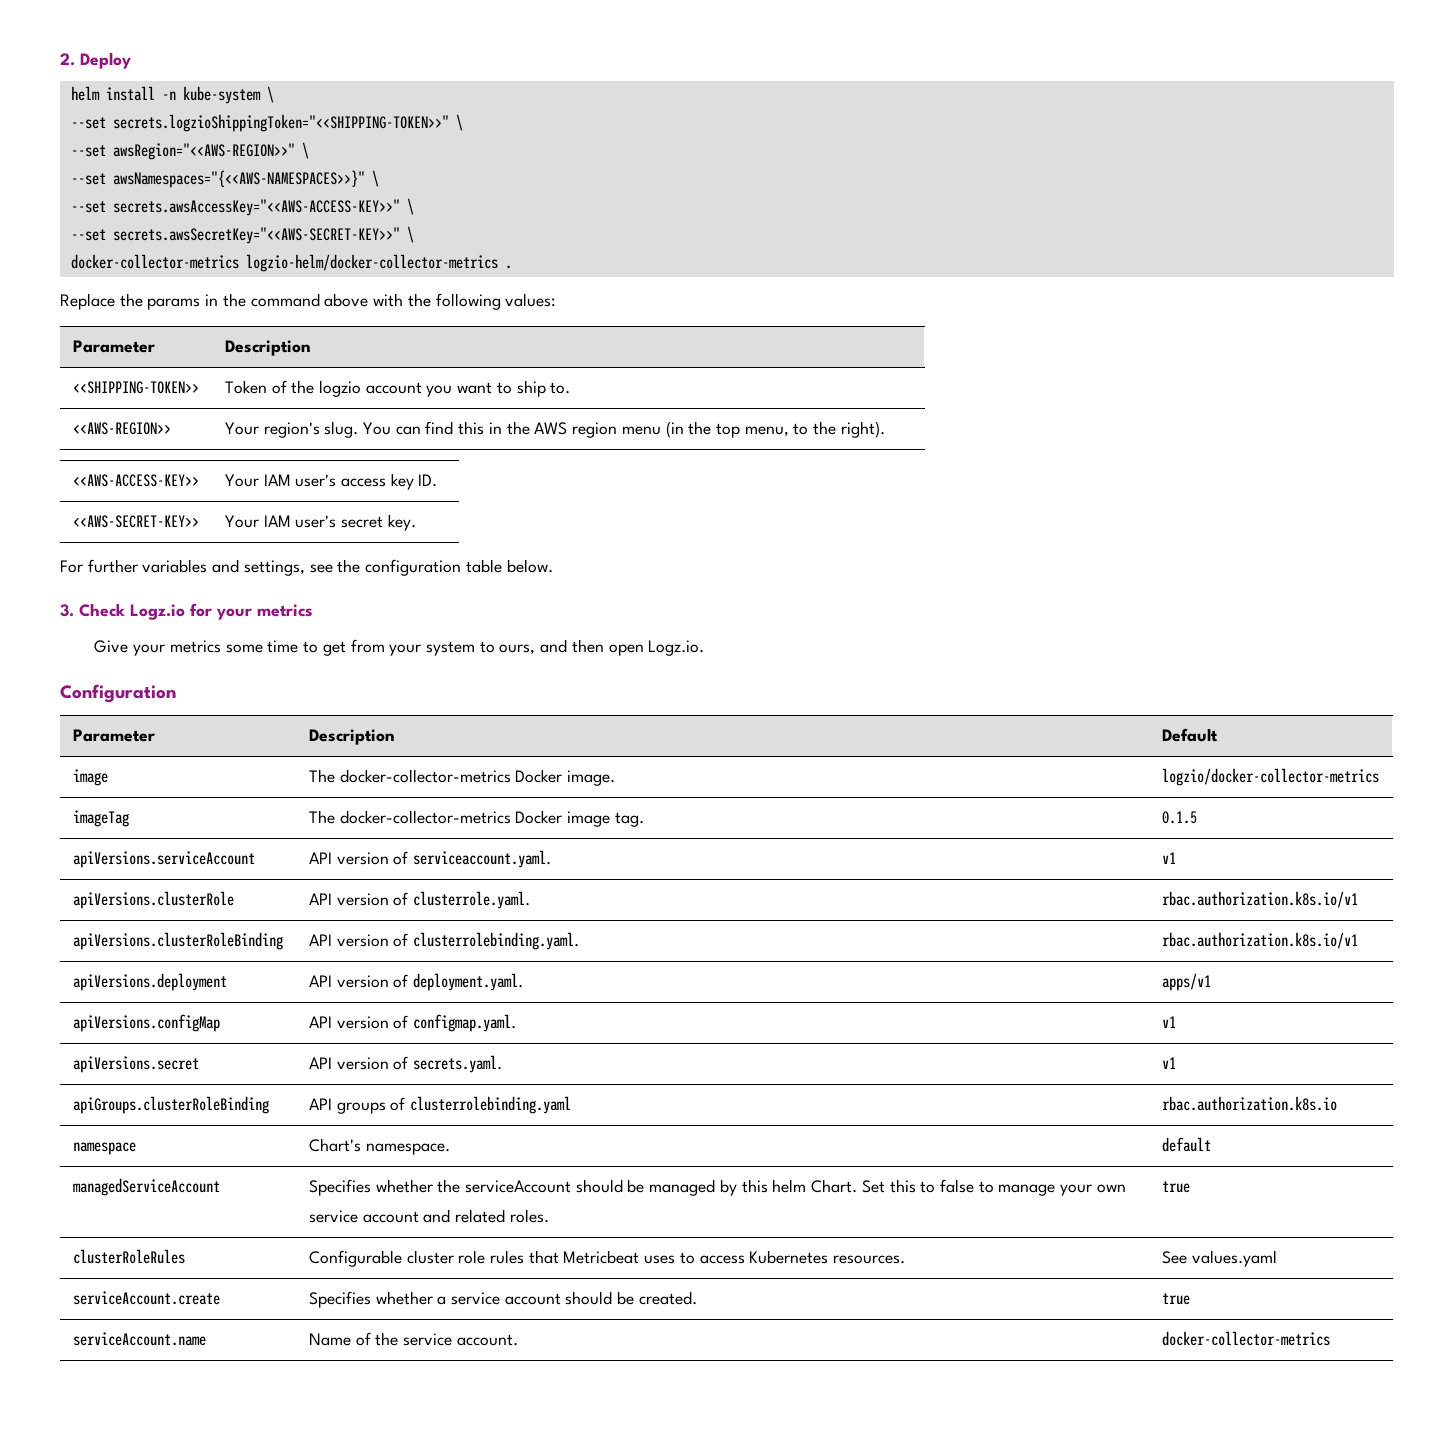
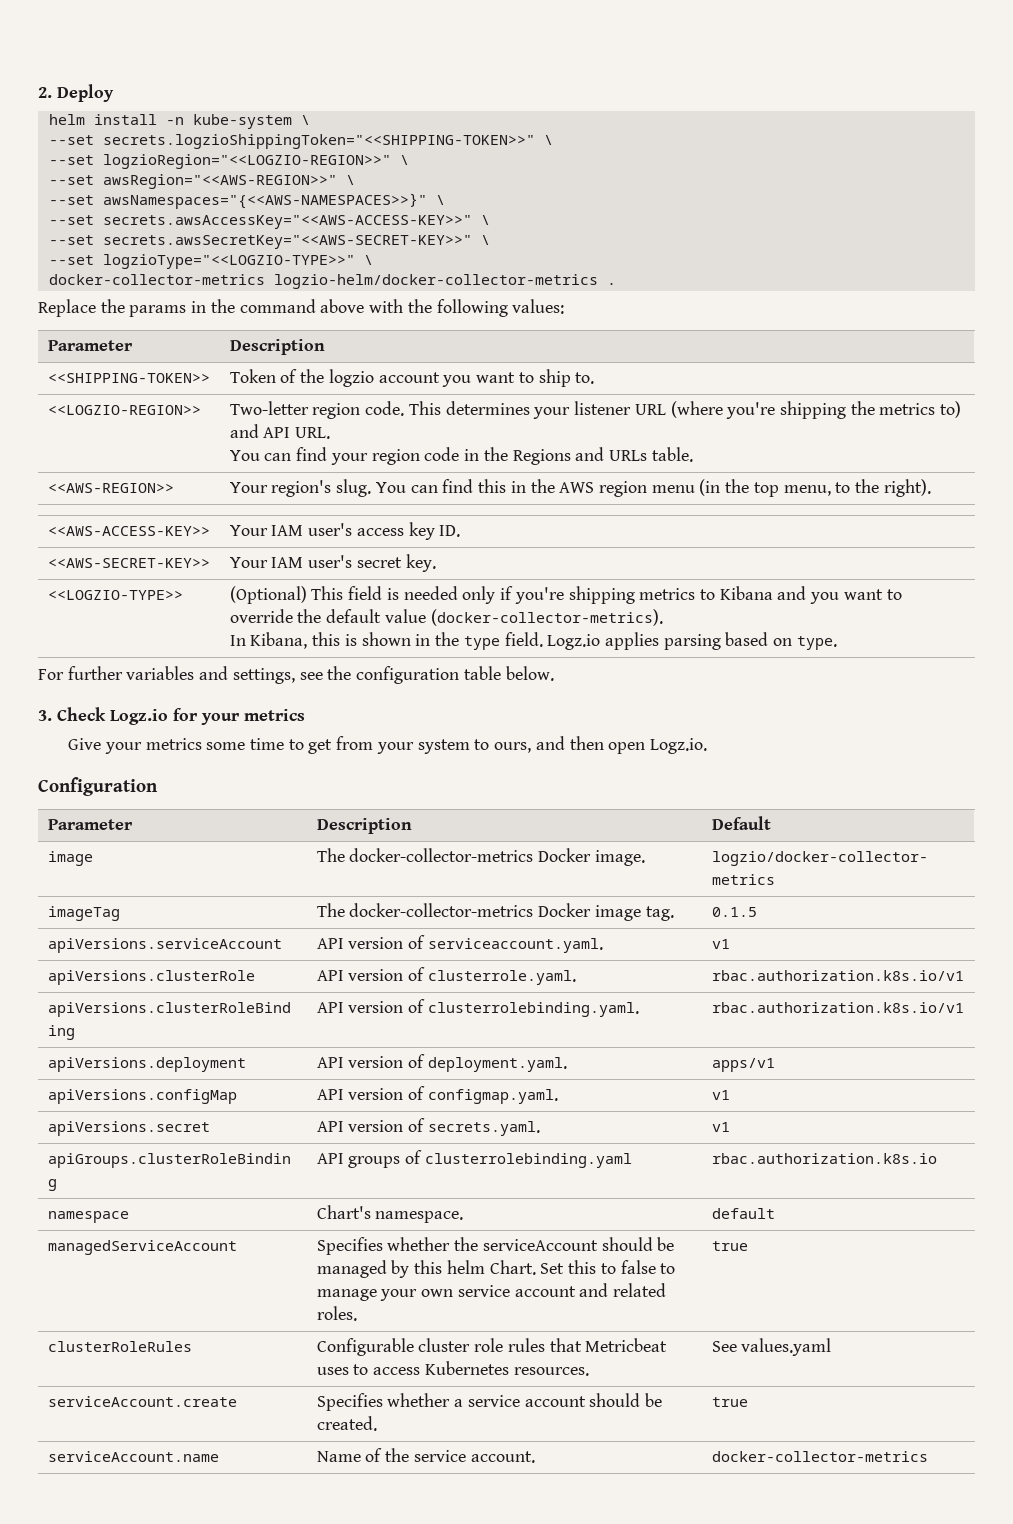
+ --set logzioRegion="<<LOGZIO-REGION>>" \
+ --set logzioType="<<LOGZIO-TYPE>>" \
+ <<LOGZIO-REGION>> | Two-letter region code. This determines your listener URL (where you're shipping the metrics to) and API URL.
+ You can find your region code in the Regions and URLs table.
+ <<LOGZIO-TYPE>> | (Optional) This field is needed only if you're shipping metrics to Kibana and you want to override the default value (docker-collector-metrics).
+ In Kibana, this is shown in the type field. Logz.io applies parsing based on type.

